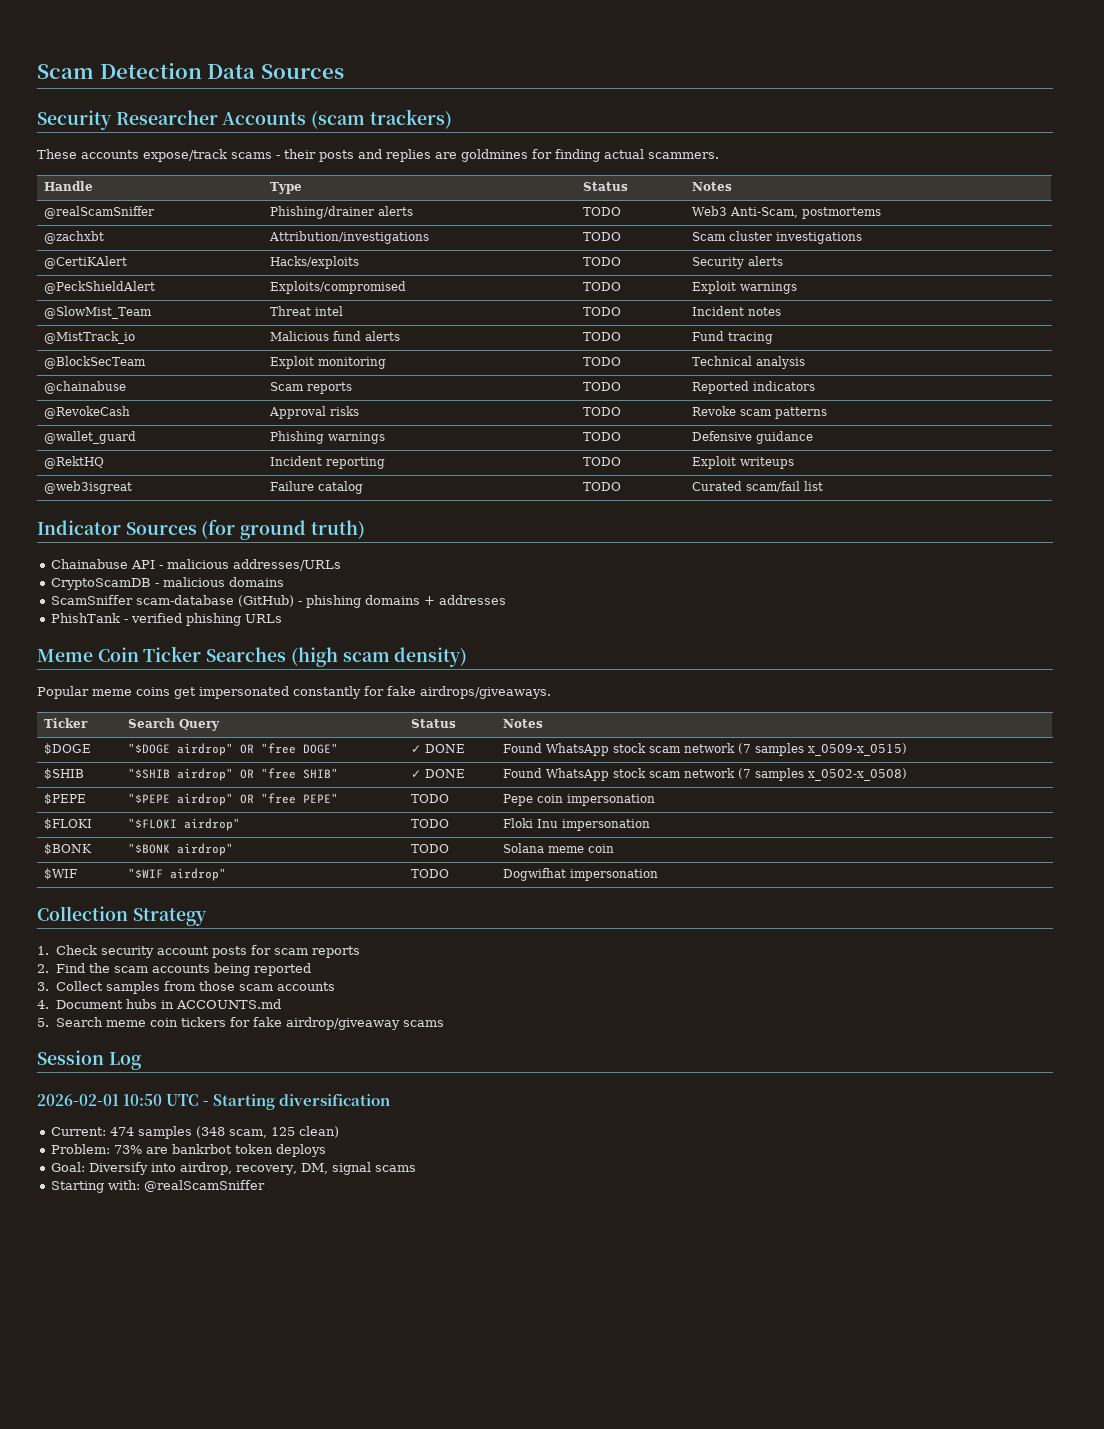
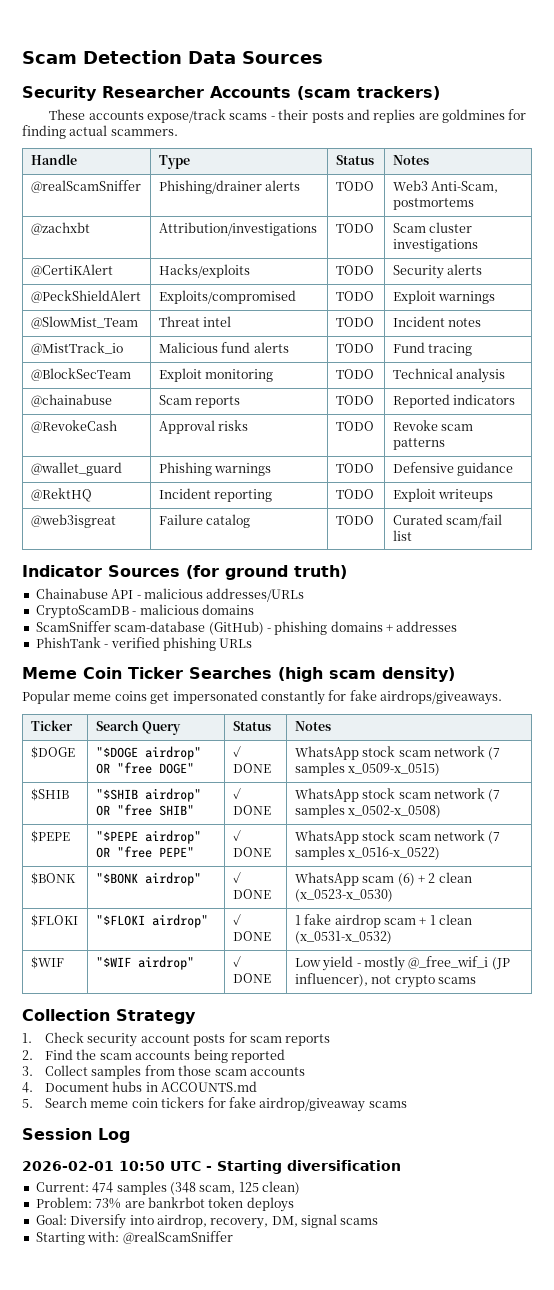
- $DOGE | "$DOGE airdrop" OR "free DOGE" | ✓ DONE | Found WhatsApp stock scam network (7 samples x_0509-x_0515)
+ $DOGE | "$DOGE airdrop" OR "free DOGE" | ✓ DONE | WhatsApp stock scam network (7 samples x_0509-x_0515)
- $SHIB | "$SHIB airdrop" OR "free SHIB" | ✓ DONE | Found WhatsApp stock scam network (7 samples x_0502-x_0508)
+ $SHIB | "$SHIB airdrop" OR "free SHIB" | ✓ DONE | WhatsApp stock scam network (7 samples x_0502-x_0508)
- $PEPE | "$PEPE airdrop" OR "free PEPE" | TODO | Pepe coin impersonation
- $FLOKI | "$FLOKI airdrop" | TODO | Floki Inu impersonation
- $BONK | "$BONK airdrop" | TODO | Solana meme coin
- $WIF | "$WIF airdrop" | TODO | Dogwifhat impersonation
+ $PEPE | "$PEPE airdrop" OR "free PEPE" | ✓ DONE | WhatsApp stock scam network (7 samples x_0516-x_0522)
+ $BONK | "$BONK airdrop" | ✓ DONE | WhatsApp scam (6) + 2 clean (x_0523-x_0530)
+ $FLOKI | "$FLOKI airdrop" | ✓ DONE | 1 fake airdrop scam + 1 clean (x_0531-x_0532)
+ $WIF | "$WIF airdrop" | ✓ DONE | Low yield - mostly @_free_wif_i (JP influencer), not crypto scams

